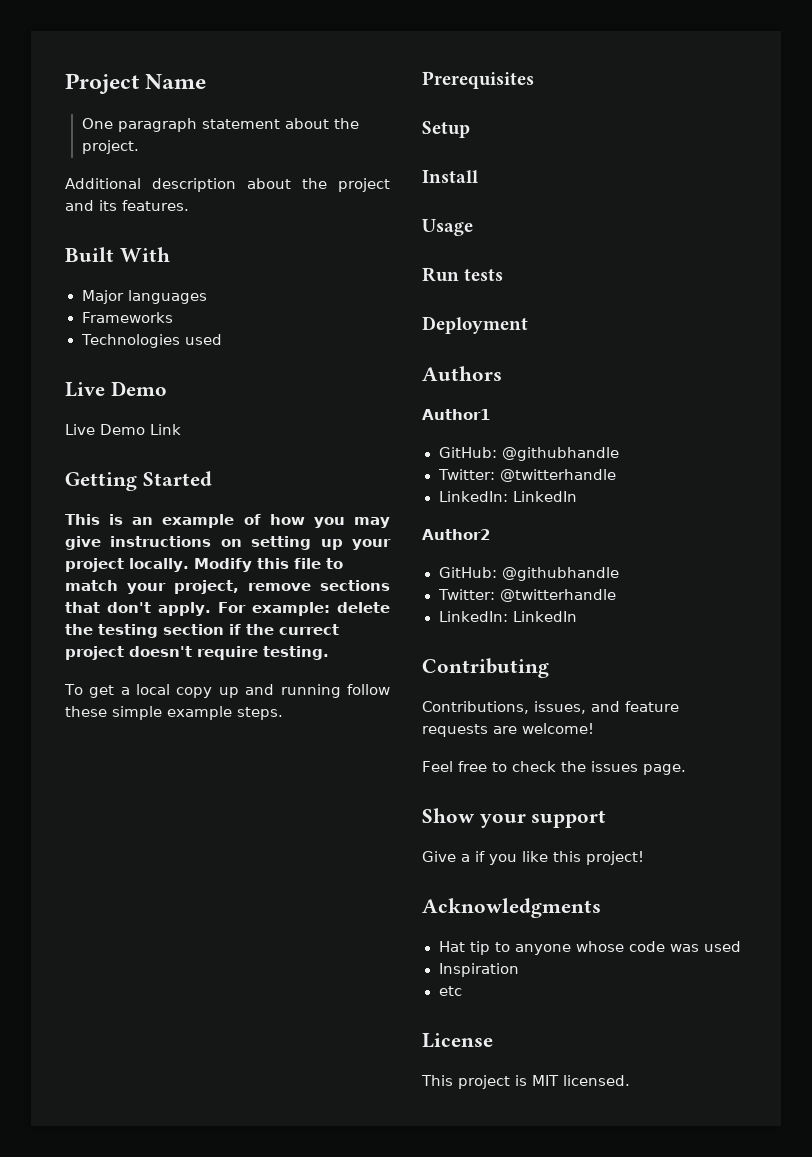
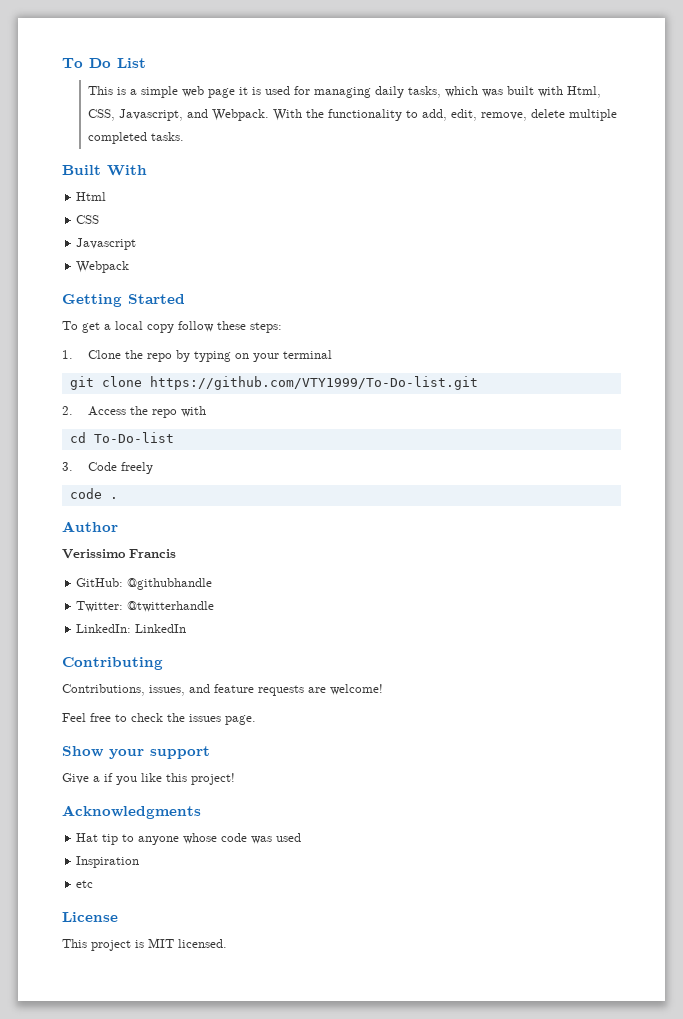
- Project Name
- One paragraph statement about the project.
- Additional description about the project and its features.
+ To Do List
+ This is a simple web page it is used for managing daily tasks, which was built with Html, CSS, Javascript, and Webpack. With the functionality to add, edit, remove, delete multiple completed tasks.
  Built With
- Major languages
- Frameworks
- Technologies used
- Live Demo
- Live Demo Link
+ Html
+ CSS
+ Javascript
+ Webpack
  Getting Started
- This is an example of how you may give instructions on setting up your project locally. Modify this file to match your project, remove sections that don't apply. For example: delete the testing section if the currect project doesn't require testing.
- To get a local copy up and running follow these simple example steps.
- Prerequisites
- Setup
- Install
- Usage
- Run tests
- Deployment
- Authors
- Author1
- GitHub: @githubhandle
- Twitter: @twitterhandle
- LinkedIn: LinkedIn
- Author2
+ To get a local copy follow these steps:
+ 1. Clone the repo by typing on your terminal
+ git clone https://github.com/VTY1999/To-Do-list.git
+ 2. Access the repo with
+ cd To-Do-list
+ 3. Code freely
+ code .
+ Author
+ Verissimo Francis

